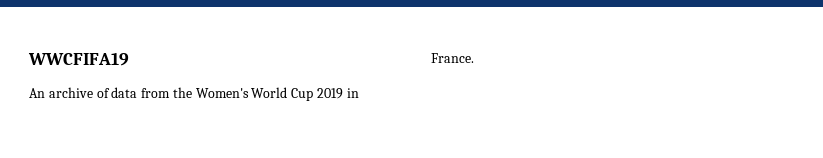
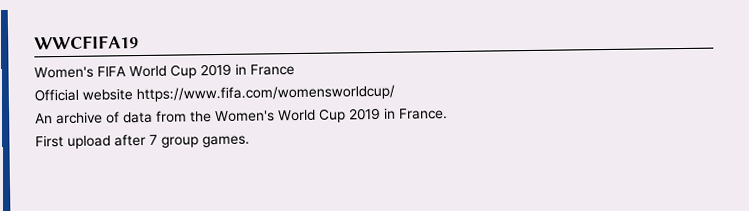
+ Women's FIFA World Cup 2019 in France
+ Official website https://www.fifa.com/womensworldcup/
+ First upload after 7 group games.

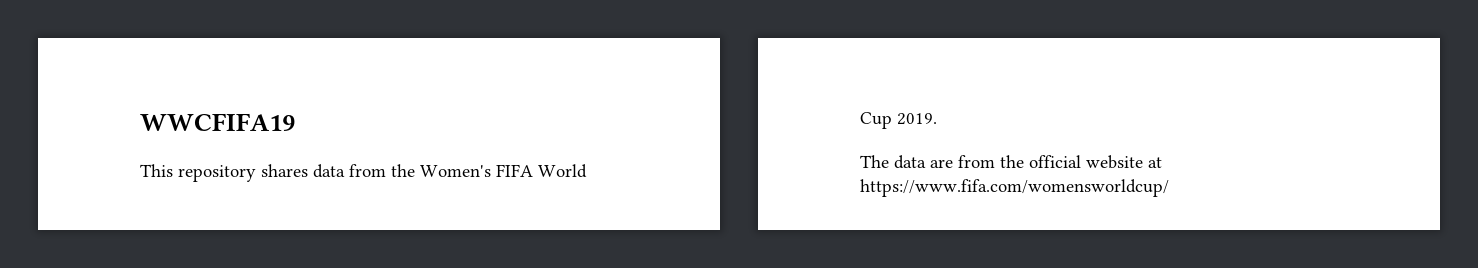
- Women's FIFA World Cup 2019 in France
- Official website https://www.fifa.com/womensworldcup/
- An archive of data from the Women's World Cup 2019 in France.
- First upload after 7 group games.
+ This repository shares data from the Women's FIFA World Cup 2019.
+ The data are from the official website at https://www.fifa.com/womensworldcup/

